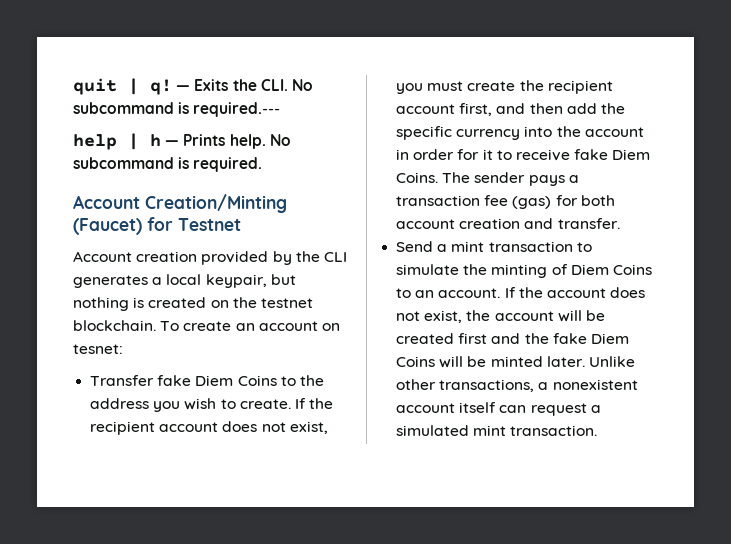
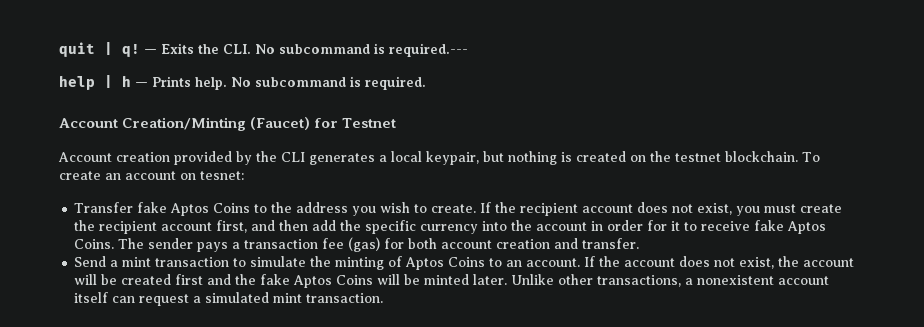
- Transfer fake Diem Coins to the address you wish to create.
+ Transfer fake Aptos Coins to the address you wish to create.
- If the recipient account does not exist, you must create the recipient account first, and then add the specific currency into the account in order for it to receive fake Diem Coins.
+ If the recipient account does not exist, you must create the recipient account first, and then add the specific currency into the account in order for it to receive fake Aptos Coins.
- Send a mint transaction to simulate the minting of Diem Coins to an account.
+ Send a mint transaction to simulate the minting of Aptos Coins to an account.
- If the account does not exist, the account will be created first and the fake Diem Coins will be minted later.
+ If the account does not exist, the account will be created first and the fake Aptos Coins will be minted later.

